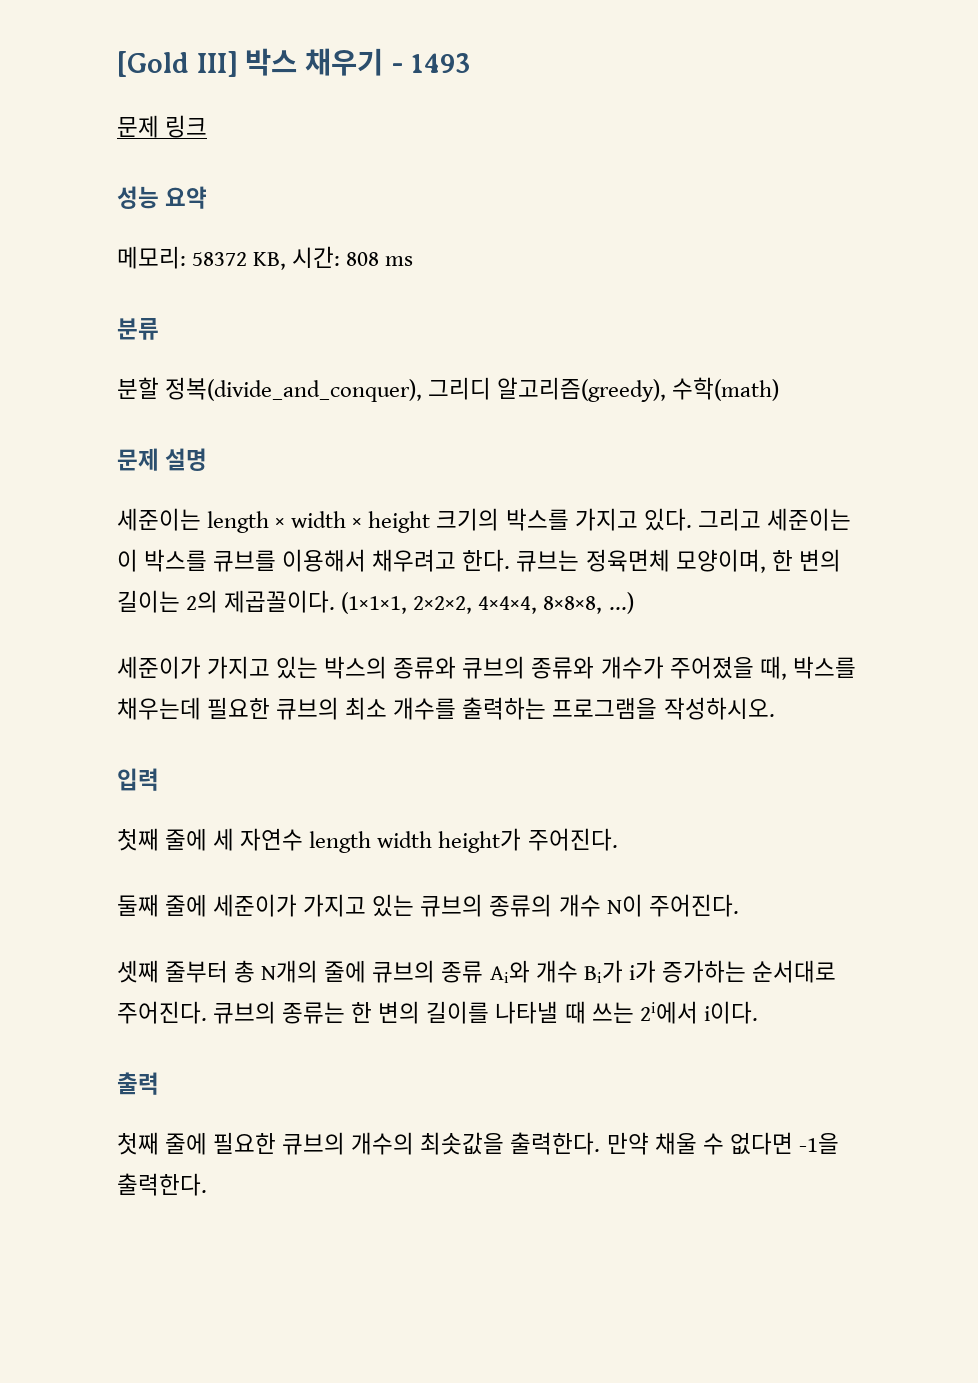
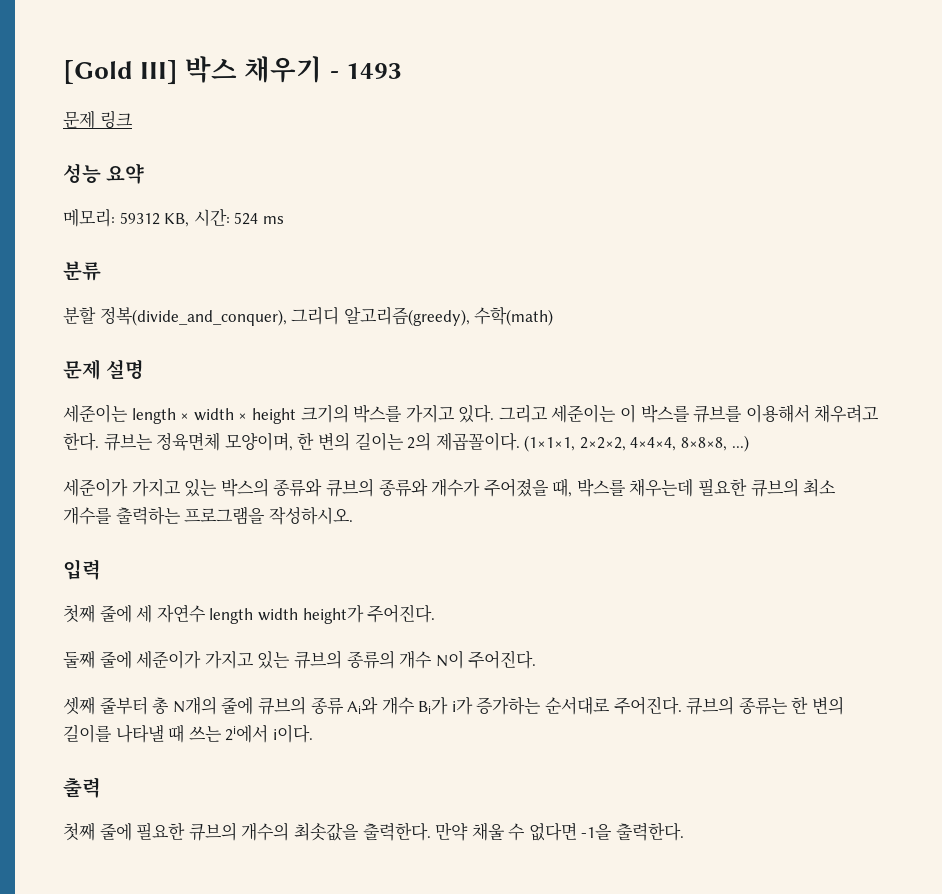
- 메모리: 58372 KB, 시간: 808 ms
+ 메모리: 59312 KB, 시간: 524 ms

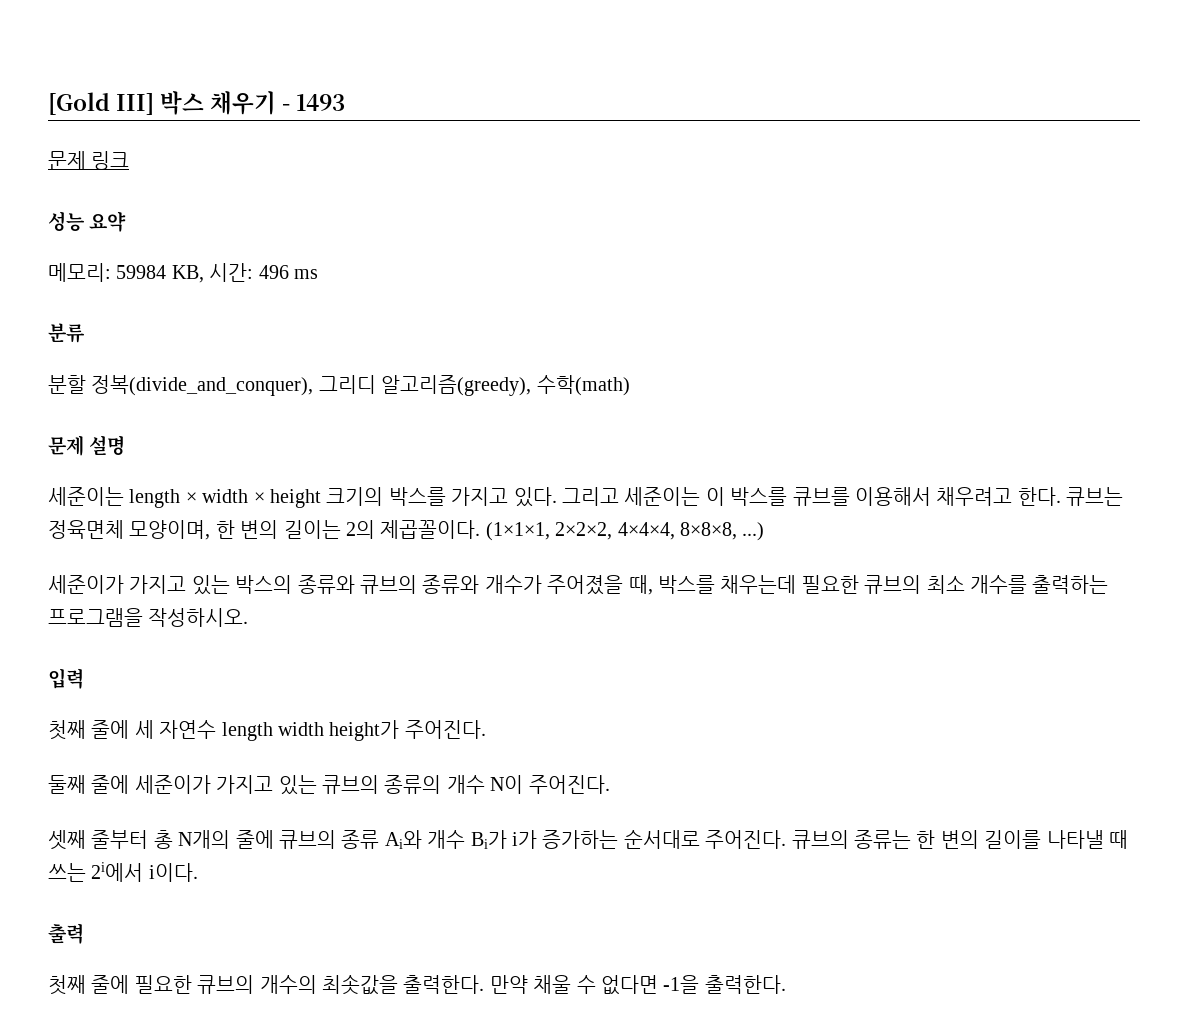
- 메모리: 59312 KB, 시간: 524 ms
+ 메모리: 59984 KB, 시간: 496 ms

